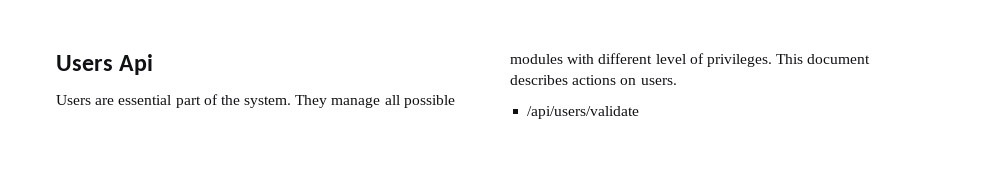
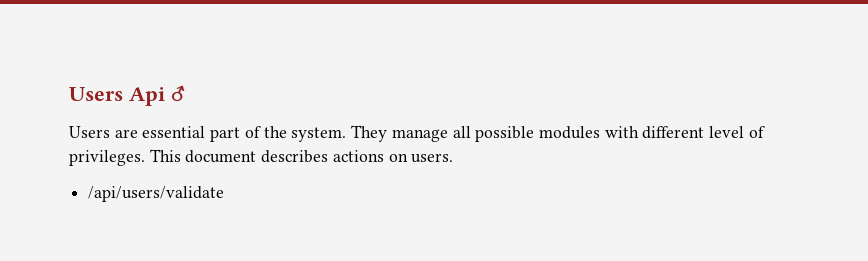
- Users Api
+ Users Api ♂

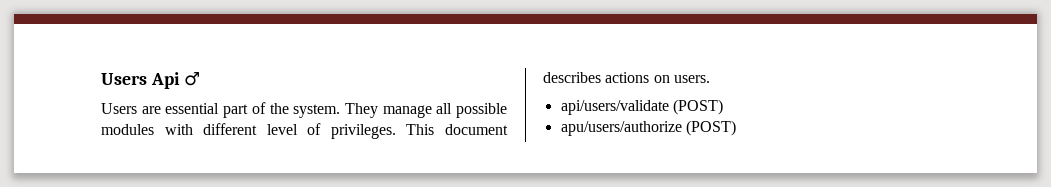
- /api/users/validate
+ api/users/validate (POST)
+ apu/users/authorize (POST)

